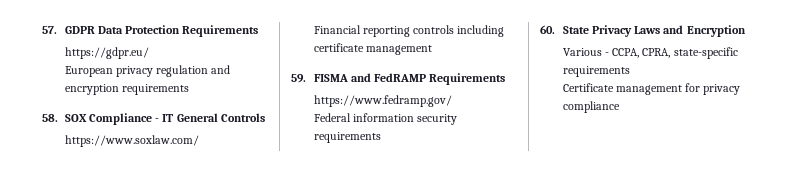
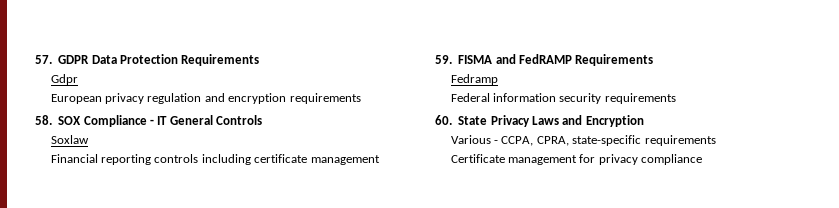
- https://gdpr.eu/
+ Gdpr
- https://www.soxlaw.com/
+ Soxlaw
- https://www.fedramp.gov/
+ Fedramp

